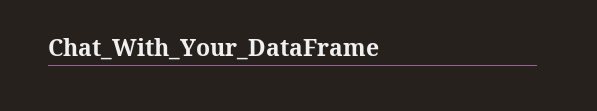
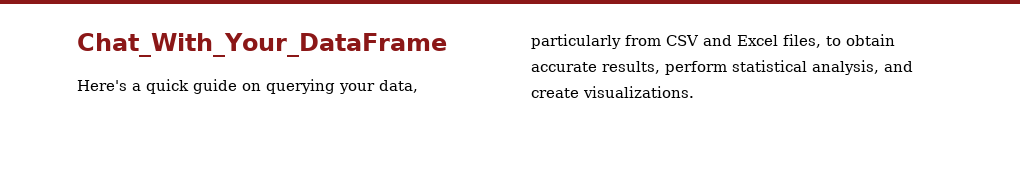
+ Here's a quick guide on querying your data, particularly from CSV and Excel files, to obtain accurate results, perform statistical analysis, and create visualizations.

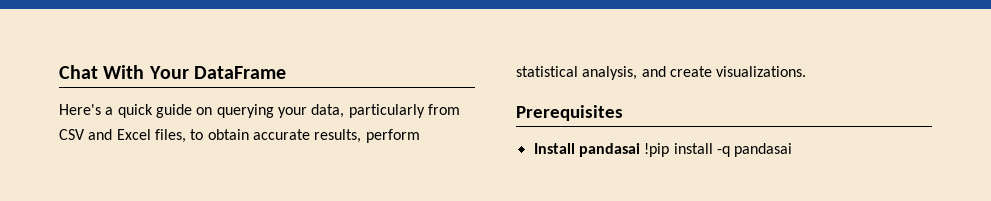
- Chat_With_Your_DataFrame
+ Chat With Your DataFrame
+ Prerequisites
+ Install pandasai !pip install -q pandasai

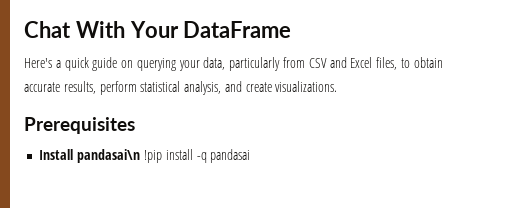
- Install pandasai !pip install -q pandasai
+ Install pandasai\n !pip install -q pandasai

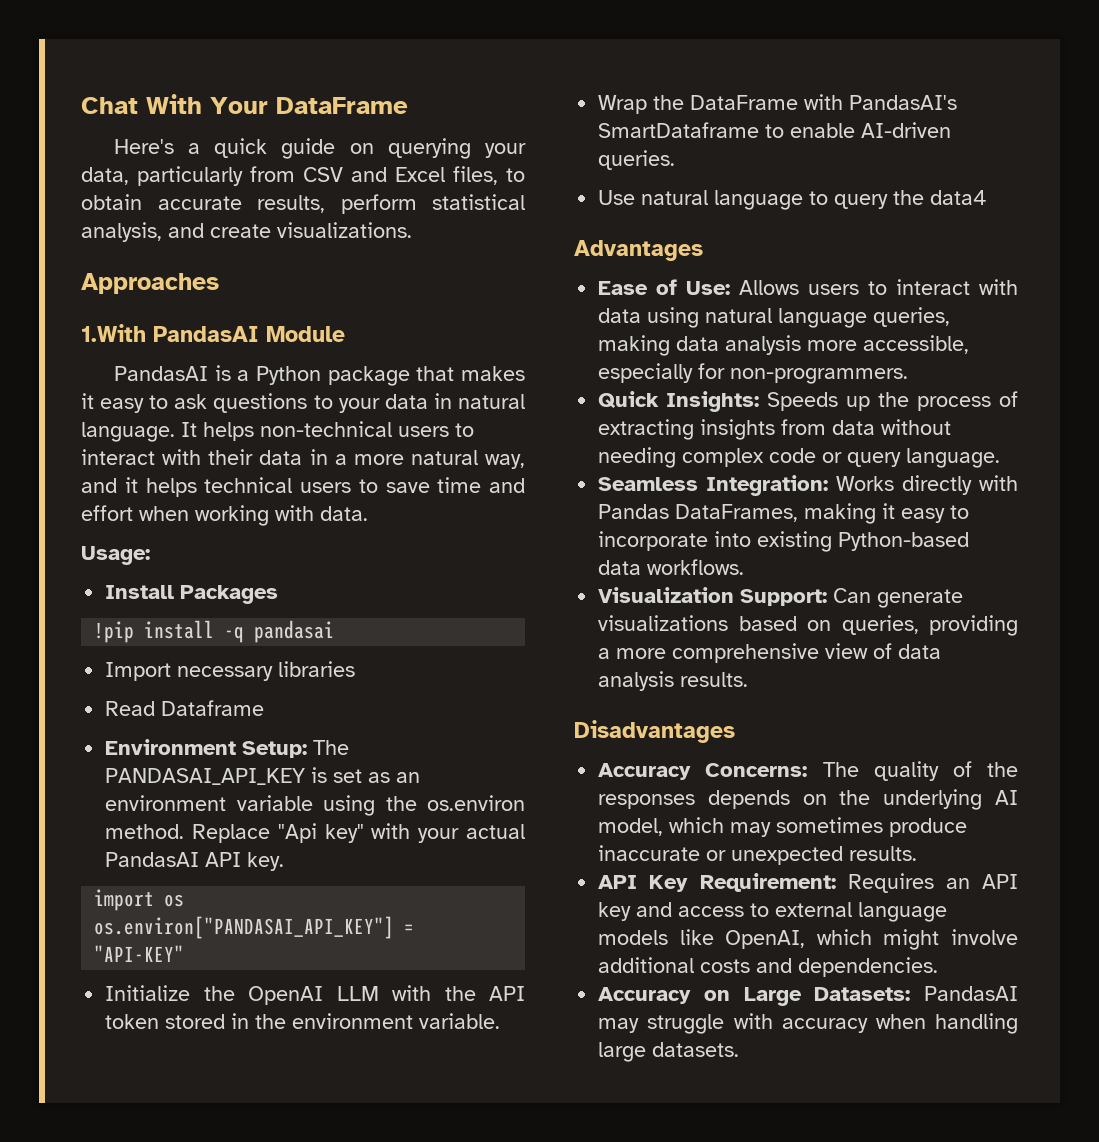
- Prerequisites
+ Approaches
+ 1.With PandasAI Module
+ PandasAI is a Python package that makes it easy to ask questions to your data in natural language. It helps non-technical users to interact with their data in a more natural way, and it helps technical users to save time and effort when working with data.
+ Usage:
- Install pandasai\n !pip install -q pandasai
+ Install Packages
+ !pip install -q pandasai
+ Import necessary libraries
+ Read Dataframe
+ Environment Setup: The PANDASAI_API_KEY is set as an environment variable using the os.environ method. Replace "Api key" with your actual PandasAI API key.
+ import os
+ os.environ["PANDASAI_API_KEY"] = "API-KEY"
+ Initialize the OpenAI LLM with the API token stored in the environment variable.
+ Wrap the DataFrame with PandasAI's SmartDataframe to enable AI-driven queries.
+ Use natural language to query the data4
+ Advantages
+ Ease of Use: Allows users to interact with data using natural language queries, making data analysis more accessible, especially for non-programmers.
+ Quick Insights: Speeds up the process of extracting insights from data without needing complex code or query language.
+ Seamless Integration: Works directly with Pandas DataFrames, making it easy to incorporate into existing Python-based data workflows.
+ Visualization Support: Can generate visualizations based on queries, providing a more comprehensive view of data analysis results.
+ Disadvantages
+ Accuracy Concerns: The quality of the responses depends on the underlying AI model, which may sometimes produce inaccurate or unexpected results.
+ API Key Requirement: Requires an API key and access to external language models like OpenAI, which might involve additional costs and dependencies.
+ Accuracy on Large Datasets: PandasAI may struggle with accuracy when handling large datasets.

